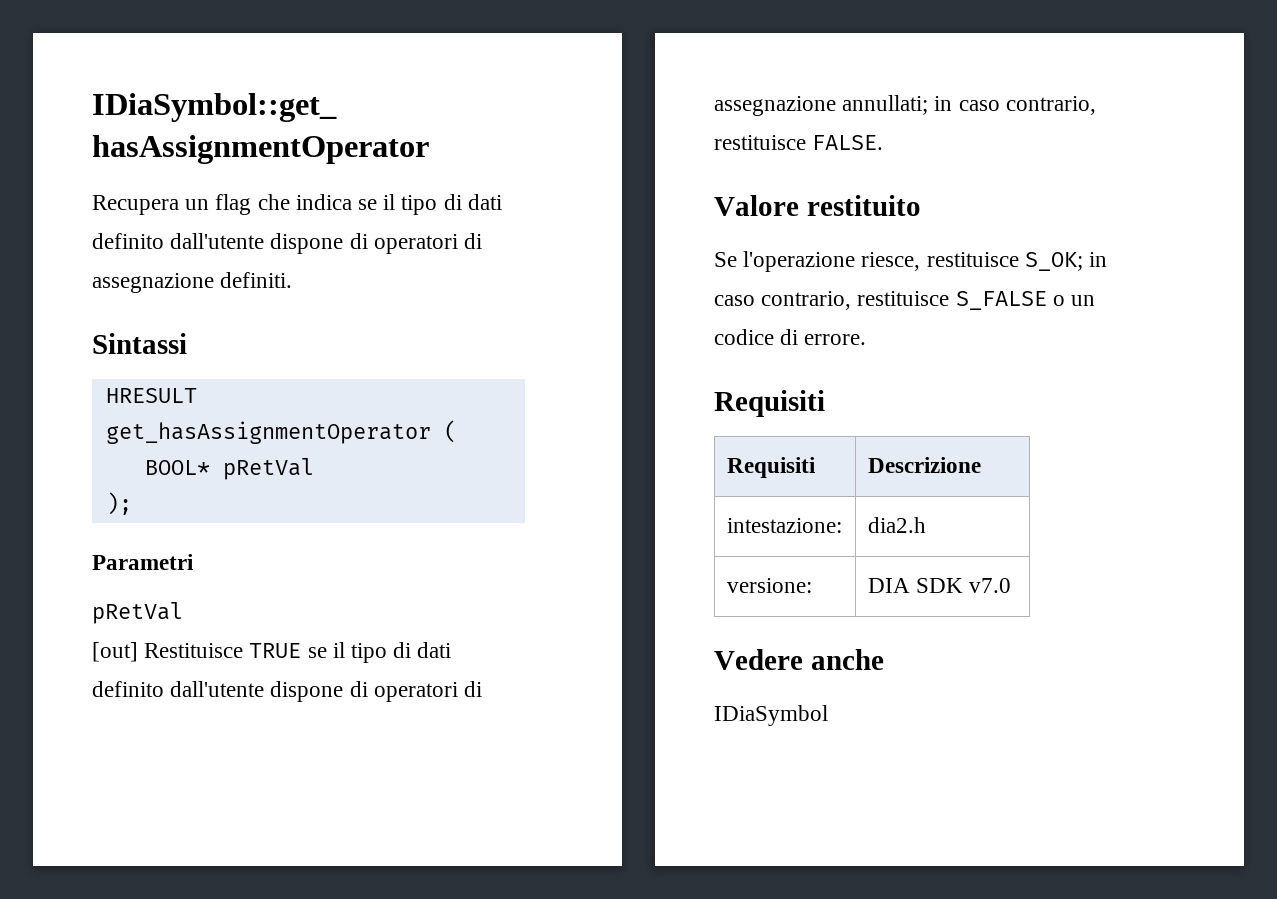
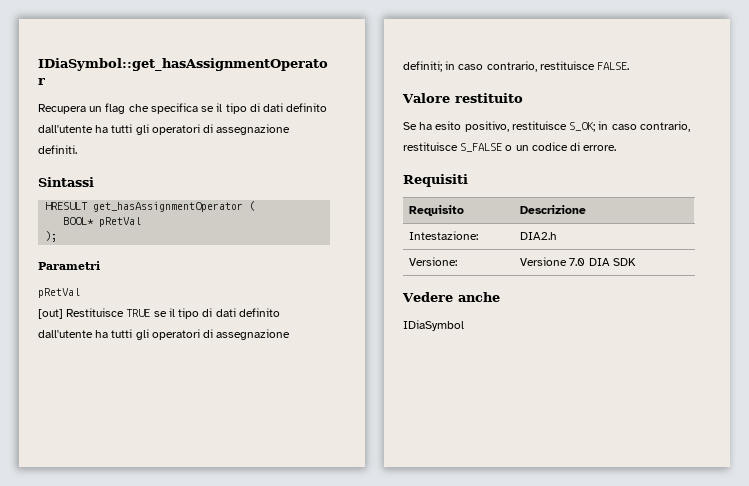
- Recupera un flag che indica se il tipo di dati definito dall'utente dispone di operatori di assegnazione definiti.
+ Recupera un flag che specifica se il tipo di dati definito dall'utente ha tutti gli operatori di assegnazione definiti.
- [out] Restituisce TRUE se il tipo di dati definito dall'utente dispone di operatori di assegnazione annullati; in caso contrario, restituisce FALSE.
+ [out] Restituisce TRUE se il tipo di dati definito dall'utente ha tutti gli operatori di assegnazione definiti; in caso contrario, restituisce FALSE.
- Se l'operazione riesce, restituisce S_OK; in caso contrario, restituisce S_FALSE o un codice di errore.
+ Se ha esito positivo, restituisce S_OK; in caso contrario, restituisce S_FALSE o un codice di errore.
- Requisiti | Descrizione
+ Requisito | Descrizione
- intestazione: | dia2.h
- versione: | DIA SDK v7.0
+ Intestazione: | DIA2.h
+ Versione: | Versione 7.0 DIA SDK

